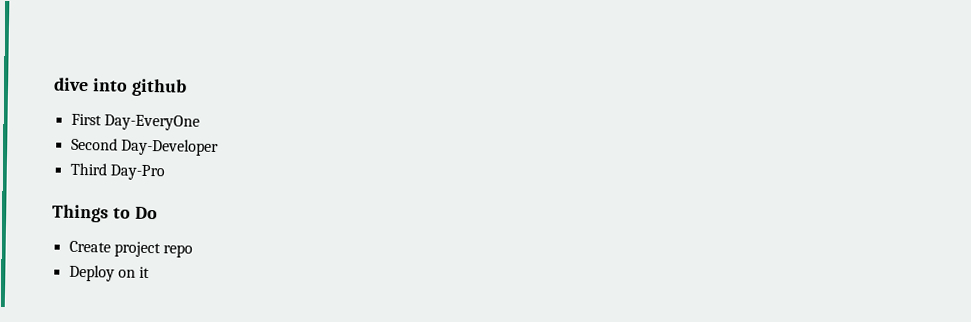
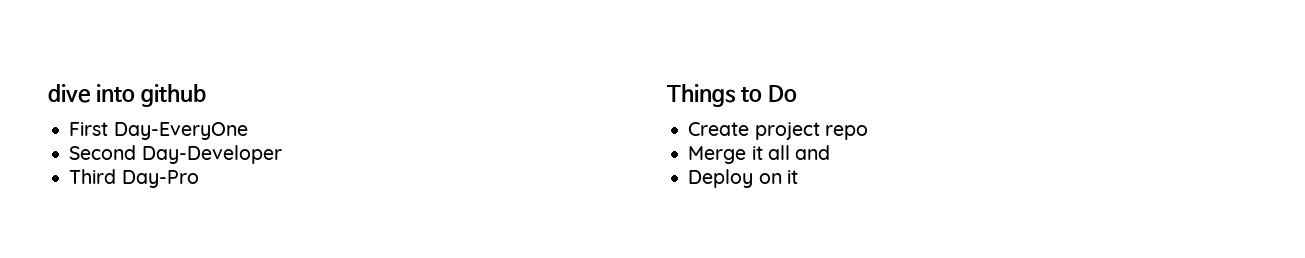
+ Merge it all and

